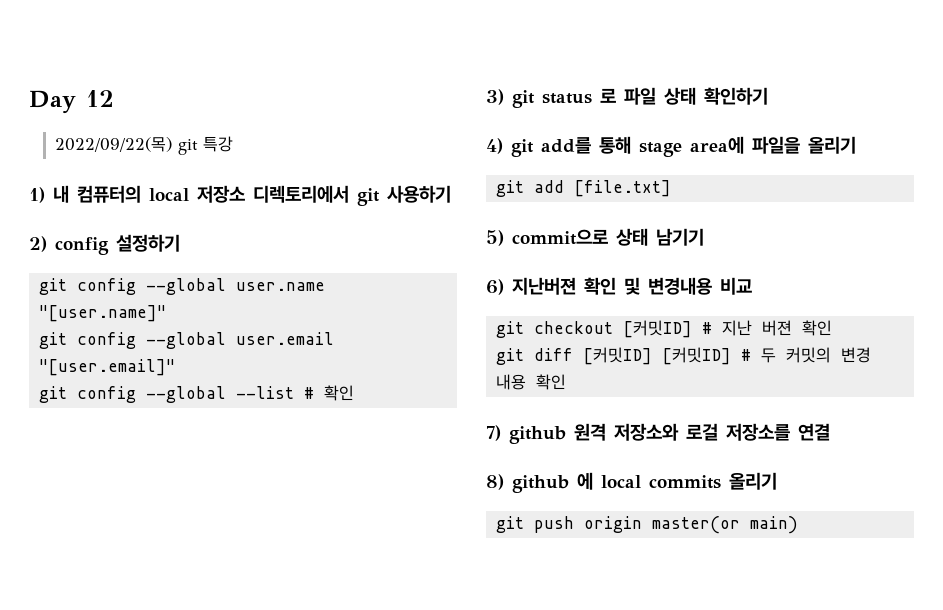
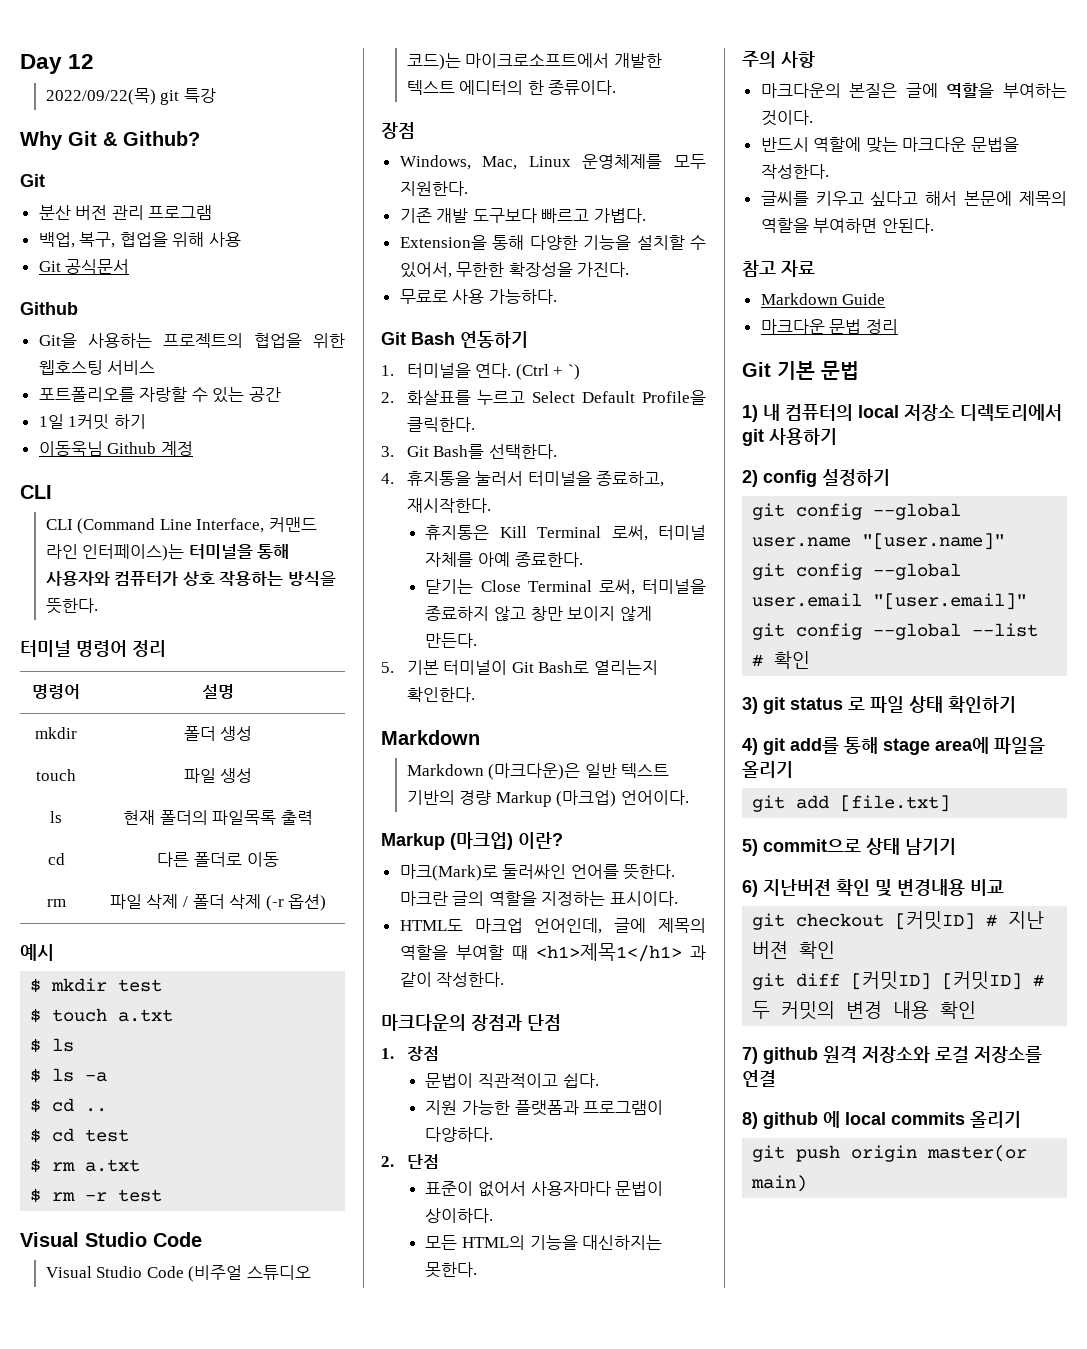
+ Why Git & Github?
+ Git
+ 분산 버전 관리 프로그램
+ 백업, 복구, 협업을 위해 사용
+ Git 공식문서
+ Github
+ Git을 사용하는 프로젝트의 협업을 위한 웹호스팅 서비스
+ 포트폴리오를 자랑할 수 있는 공간
+ 1일 1커밋 하기
+ 이동욱님 Github 계정
+ CLI
+ CLI (Command Line Interface, 커맨드 라인 인터페이스)는 터미널을 통해 사용자와 컴퓨터가 상호 작용하는 방식을 뜻한다.
+ 터미널 명령어 정리
+ 명령어 | 설명
+ mkdir | 폴더 생성
+ touch | 파일 생성
+ ls | 현재 폴더의 파일목록 출력
+ cd | 다른 폴더로 이동
+ rm | 파일 삭제 / 폴더 삭제 (-r 옵션)
+ 예시
+ $ mkdir test
+ $ touch a.txt
+ $ ls
+ $ ls -a
+ $ cd ..
+ $ cd test
+ $ rm a.txt
+ $ rm -r test
+ Visual Studio Code
+ Visual Studio Code (비주얼 스튜디오 코드)는 마이크로소프트에서 개발한 텍스트 에디터의 한 종류이다.
+ 장점
+ Windows, Mac, Linux 운영체제를 모두 지원한다.
+ 기존 개발 도구보다 빠르고 가볍다.
+ Extension을 통해 다양한 기능을 설치할 수 있어서, 무한한 확장성을 가진다.
+ 무료로 사용 가능하다.
+ Git Bash 연동하기
+ 1. 터미널을 연다. (Ctrl + `)
+ 2. 화살표를 누르고 Select Default Profile을 클릭한다.
+ 3. Git Bash를 선택한다.
+ 4. 휴지통을 눌러서 터미널을 종료하고, 재시작한다.
+ 휴지통은 Kill Terminal 로써, 터미널 자체를 아예 종료한다.
+ 닫기는 Close Terminal 로써, 터미널을 종료하지 않고 창만 보이지 않게 만든다.
+ 5. 기본 터미널이 Git Bash로 열리는지 확인한다.
+ Markdown
+ Markdown (마크다운)은 일반 텍스트 기반의 경량 Markup (마크업) 언어이다.
+ Markup (마크업) 이란?
+ 마크(Mark)로 둘러싸인 언어를 뜻한다. 마크란 글의 역할을 지정하는 표시이다.
+ HTML도 마크업 언어인데, 글에 제목의 역할을 부여할 때 <h1>제목1</h1> 과 같이 작성한다.
+ 마크다운의 장점과 단점
+ 1. 장점
+ 문법이 직관적이고 쉽다.
+ 지원 가능한 플랫폼과 프로그램이 다양하다.
+ 2. 단점
+ 표준이 없어서 사용자마다 문법이 상이하다.
+ 모든 HTML의 기능을 대신하지는 못한다.
+ 주의 사항
+ 마크다운의 본질은 글에 역할을 부여하는 것이다.
+ 반드시 역할에 맞는 마크다운 문법을 작성한다.
+ 글씨를 키우고 싶다고 해서 본문에 제목의 역할을 부여하면 안된다.
+ 참고 자료
+ Markdown Guide
+ 마크다운 문법 정리
+ Git 기본 문법

